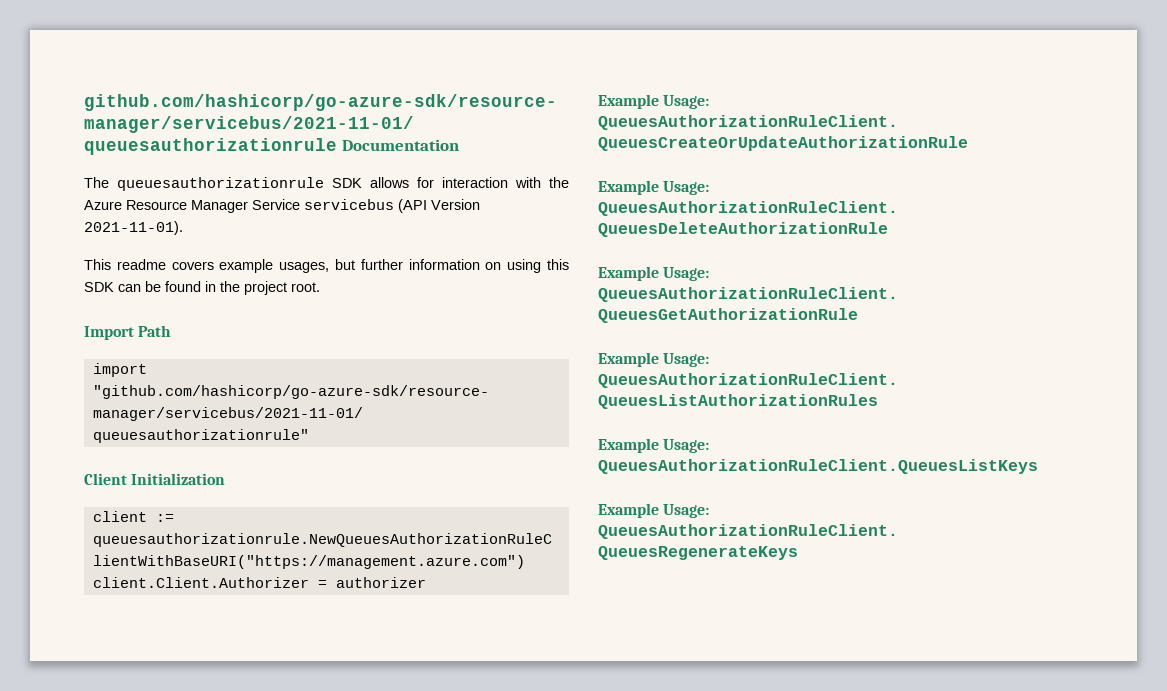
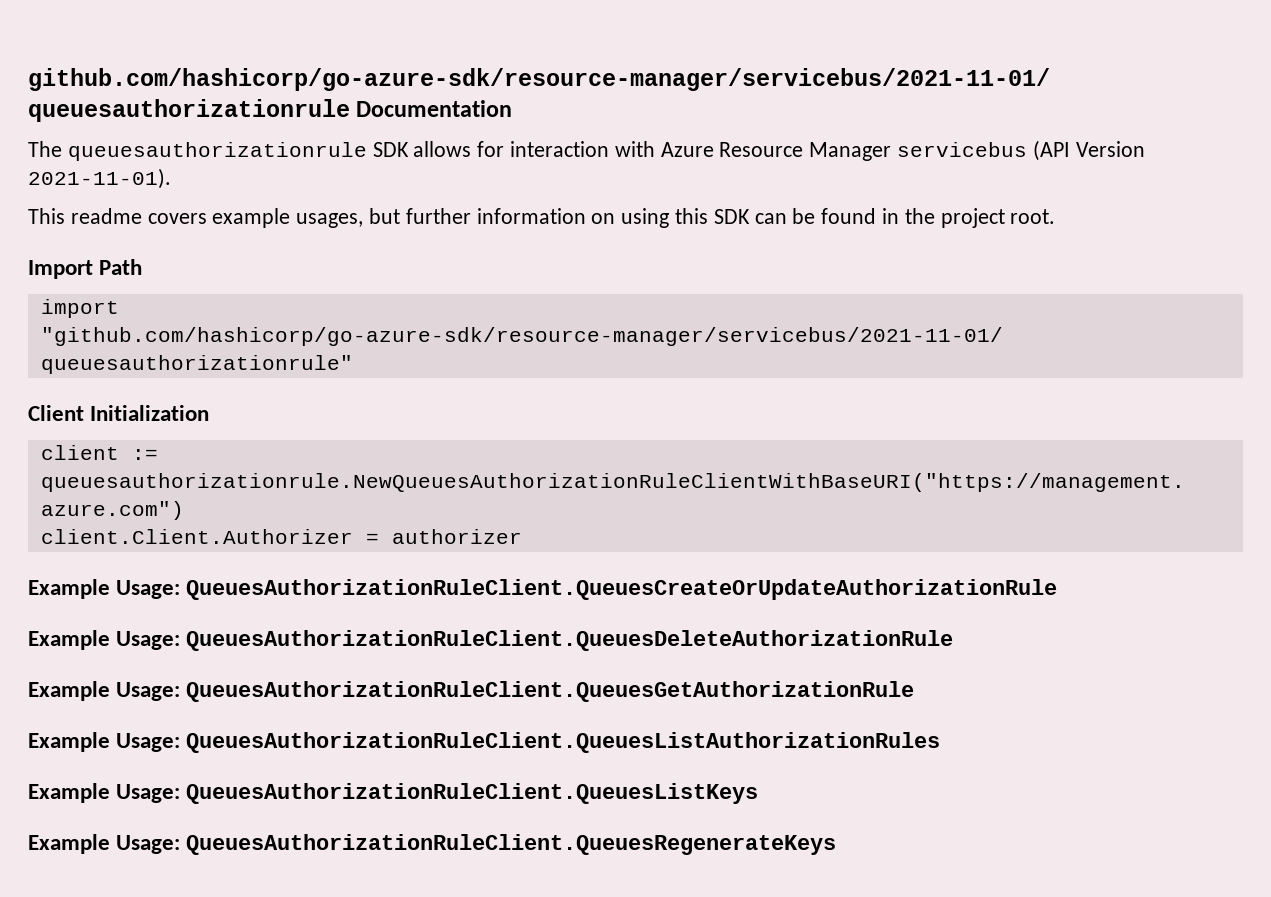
- The queuesauthorizationrule SDK allows for interaction with the Azure Resource Manager Service servicebus (API Version 2021-11-01).
+ The queuesauthorizationrule SDK allows for interaction with Azure Resource Manager servicebus (API Version 2021-11-01).

